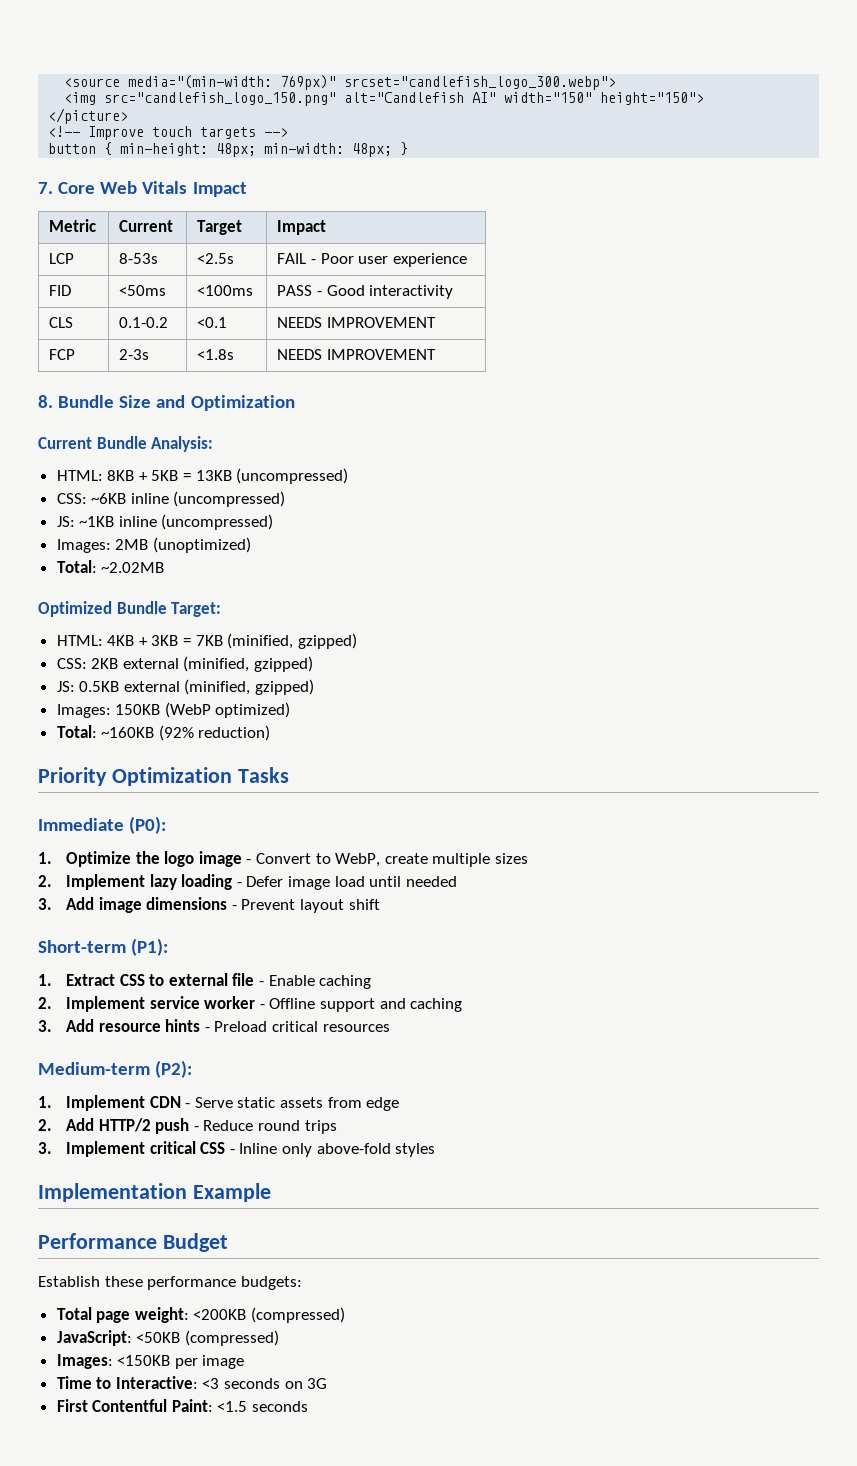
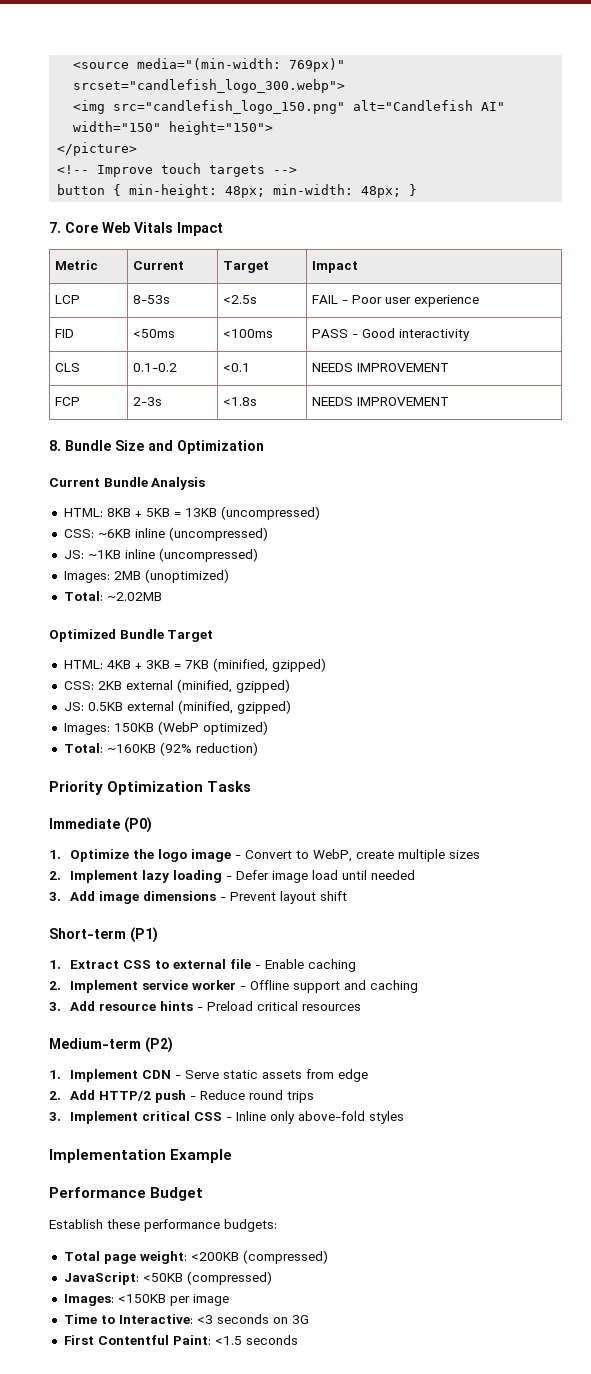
- Current Bundle Analysis:
+ Current Bundle Analysis
- Optimized Bundle Target:
+ Optimized Bundle Target
- Immediate (P0):
+ Immediate (P0)
- Short-term (P1):
+ Short-term (P1)
- Medium-term (P2):
+ Medium-term (P2)

